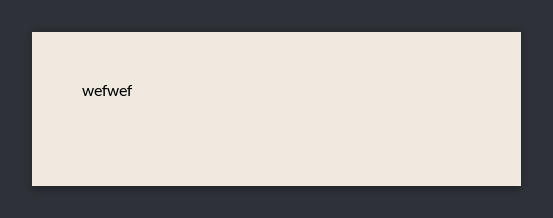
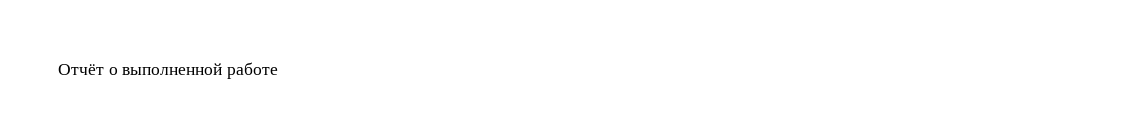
- wefwef
+ Отчёт о выполненной работе

